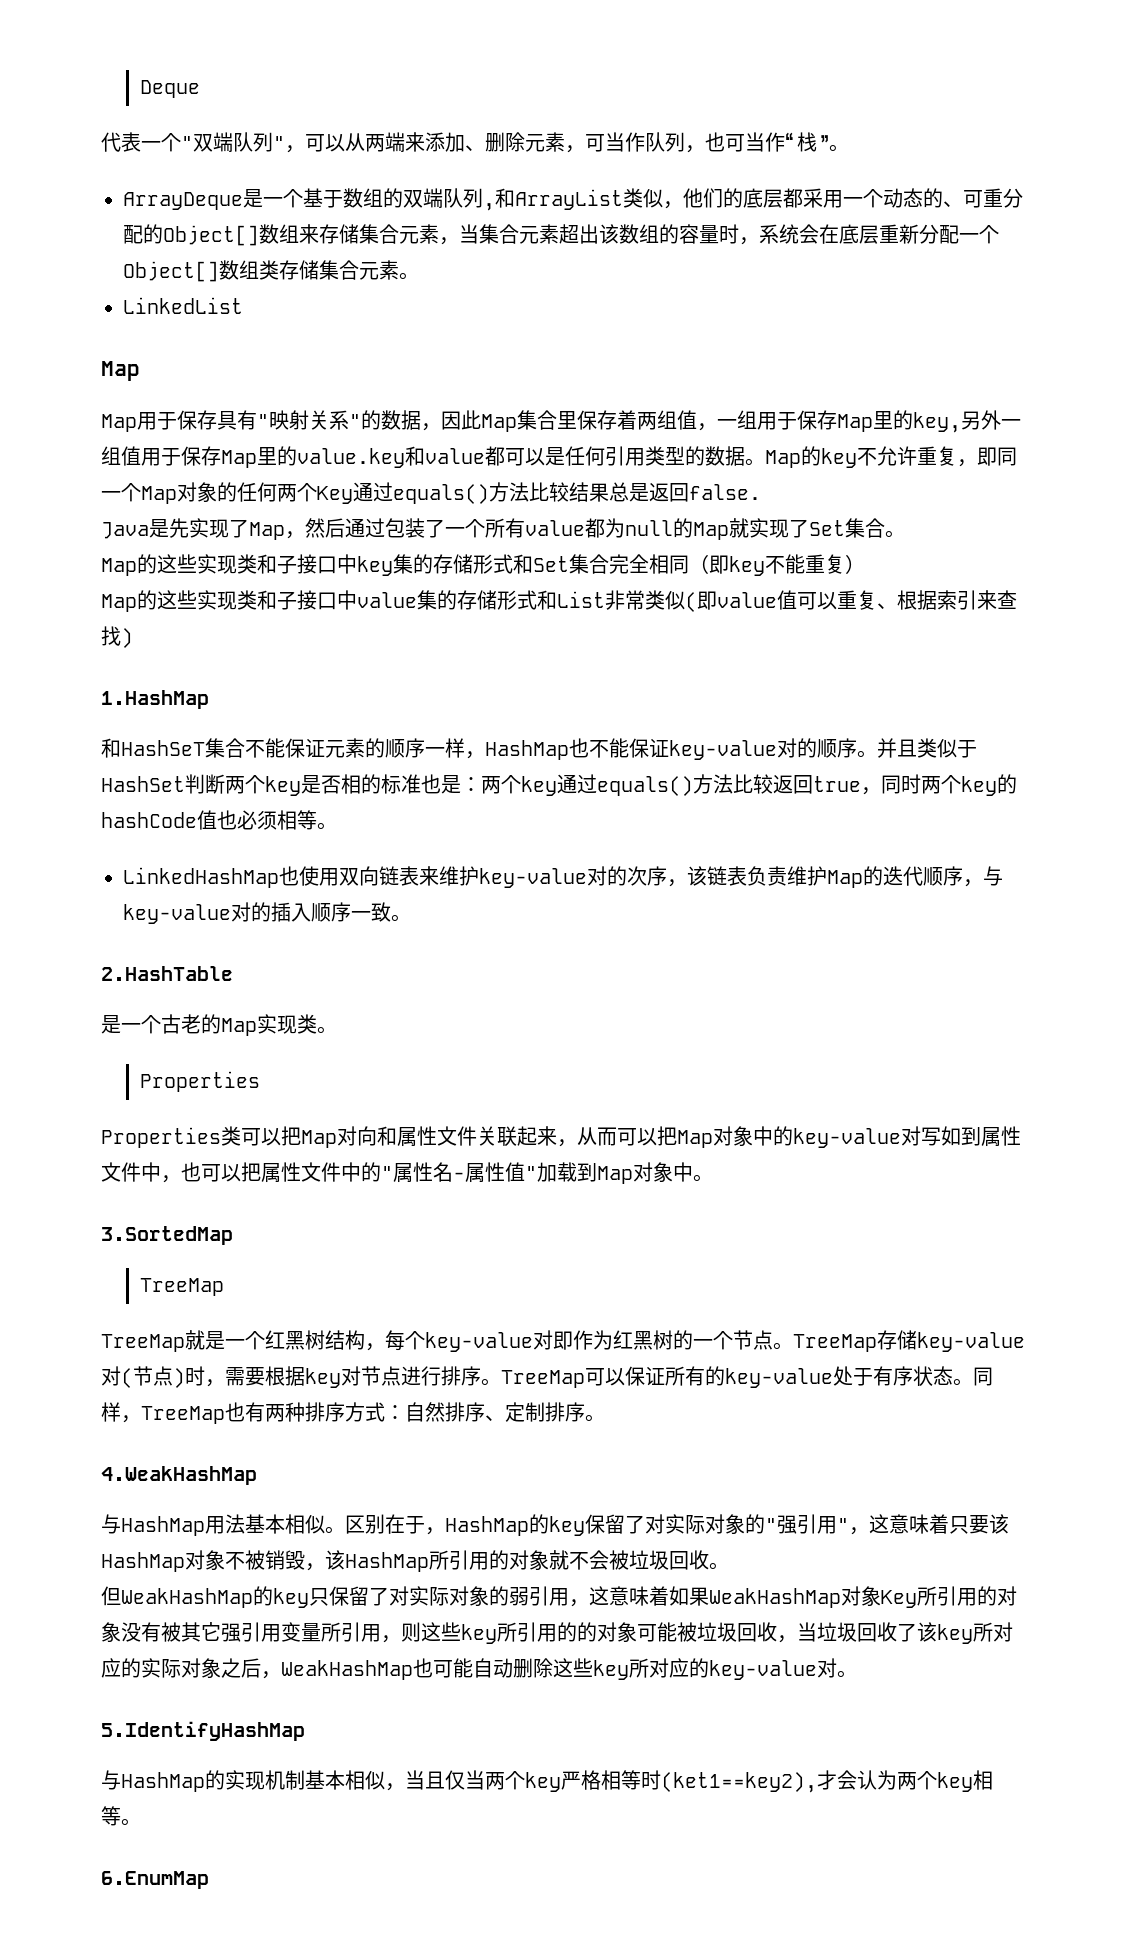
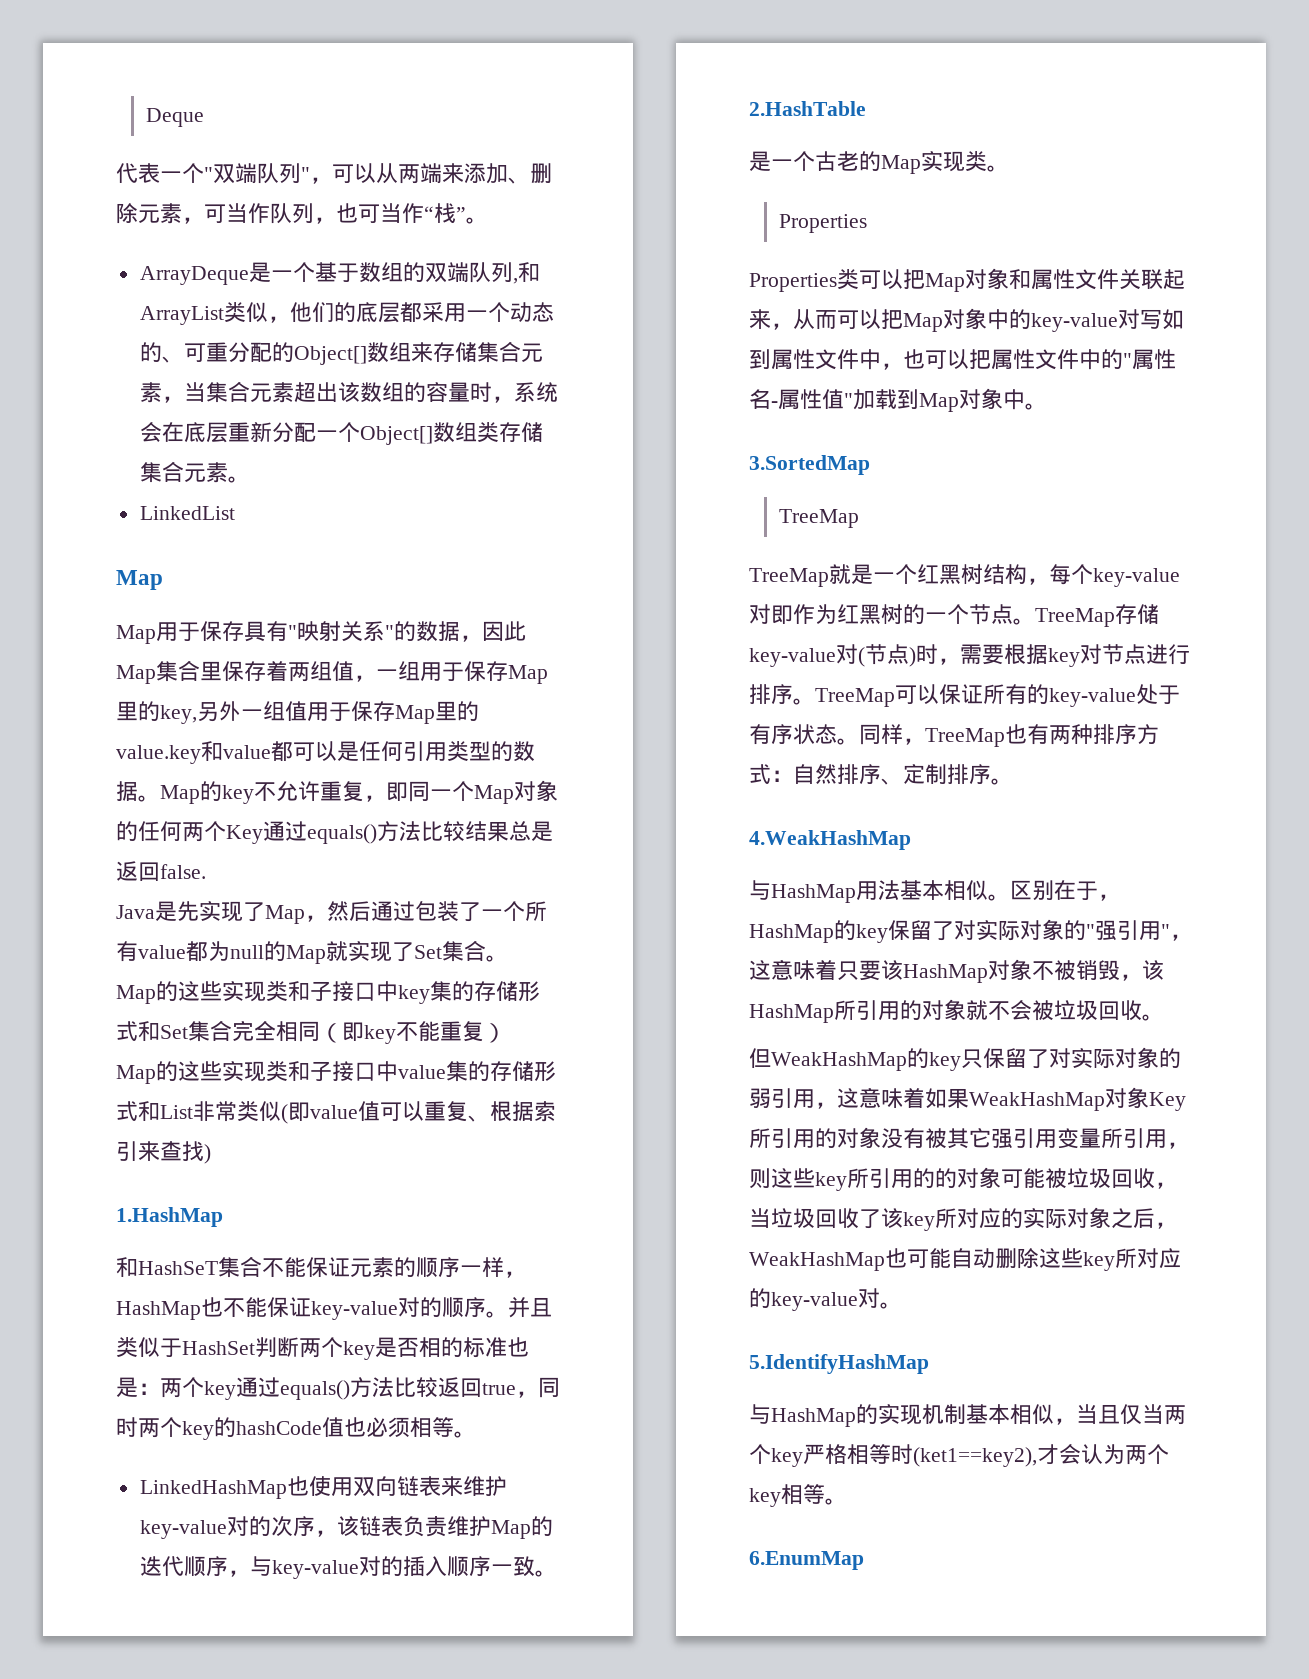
- Properties类可以把Map对向和属性文件关联起来，从而可以把Map对象中的key-value对写如到属性文件中，也可以把属性文件中的"属性名-属性值"加载到Map对象中。
+ Properties类可以把Map对象和属性文件关联起来，从而可以把Map对象中的key-value对写如到属性文件中，也可以把属性文件中的"属性名-属性值"加载到Map对象中。

